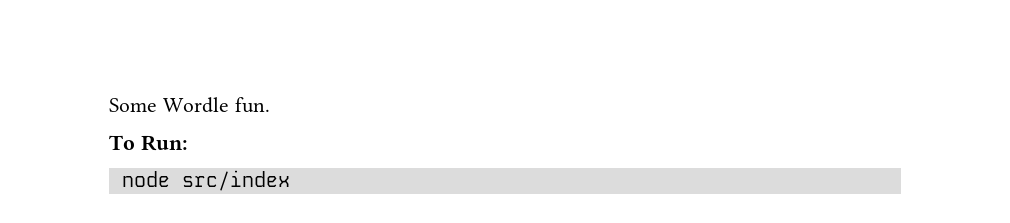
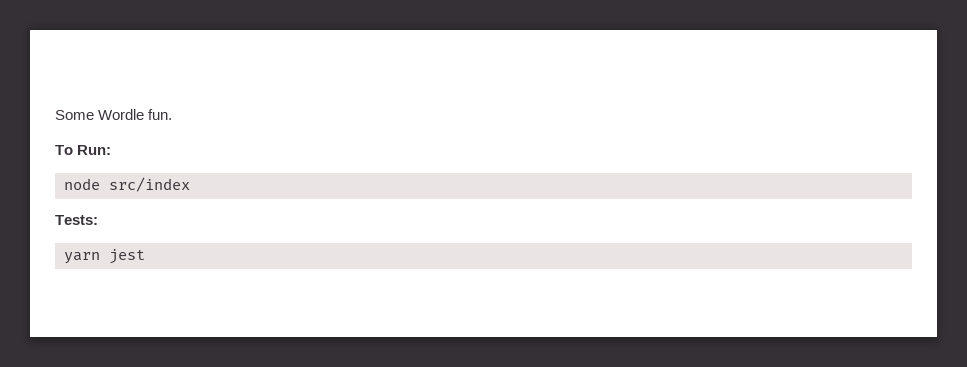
+ Tests:
+ yarn jest

